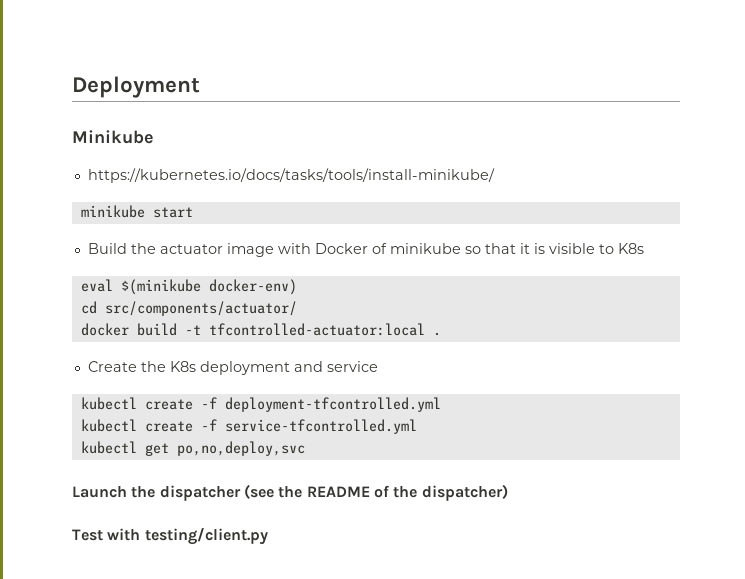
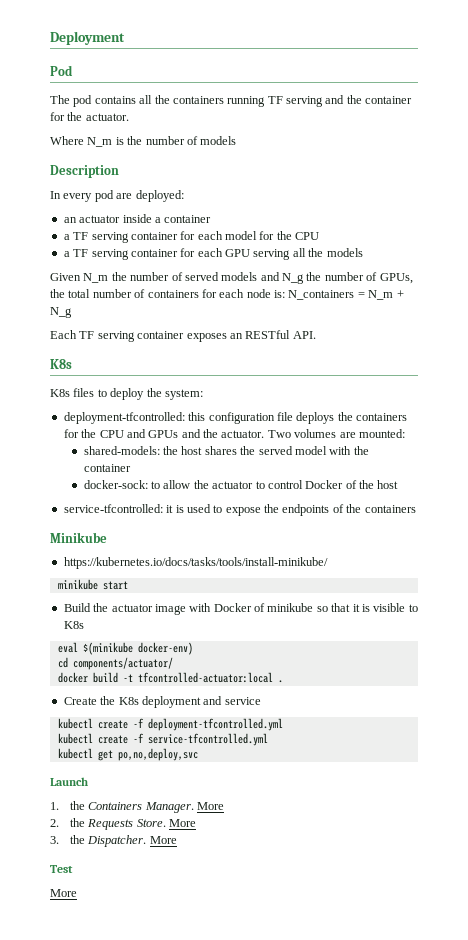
+ Pod
+ The pod contains all the containers running TF serving and the container for the actuator.
+ Where N_m is the number of models
+ Description
+ In every pod are deployed:
+ an actuator inside a container
+ a TF serving container for each model for the CPU
+ a TF serving container for each GPU serving all the models
+ Given N_m the number of served models and N_g the number of GPUs, the total number of containers for each node is: N_containers = N_m + N_g
+ Each TF serving container exposes an RESTful API.
+ K8s
+ K8s files to deploy the system:
+ deployment-tfcontrolled: this configuration file deploys the containers for the CPU and GPUs and the actuator. Two volumes are mounted:
+ shared-models: the host shares the served model with the container
+ docker-sock: to allow the actuator to control Docker of the host
+ service-tfcontrolled: it is used to expose the endpoints of the containers
- cd src/components/actuator/
+ cd components/actuator/
- Launch the dispatcher (see the README of the dispatcher)
+ Launch
+ 1. the Containers Manager. More
+ 2. the Requests Store. More
+ 3. the Dispatcher. More
- Test with testing/client.py
+ Test
+ More

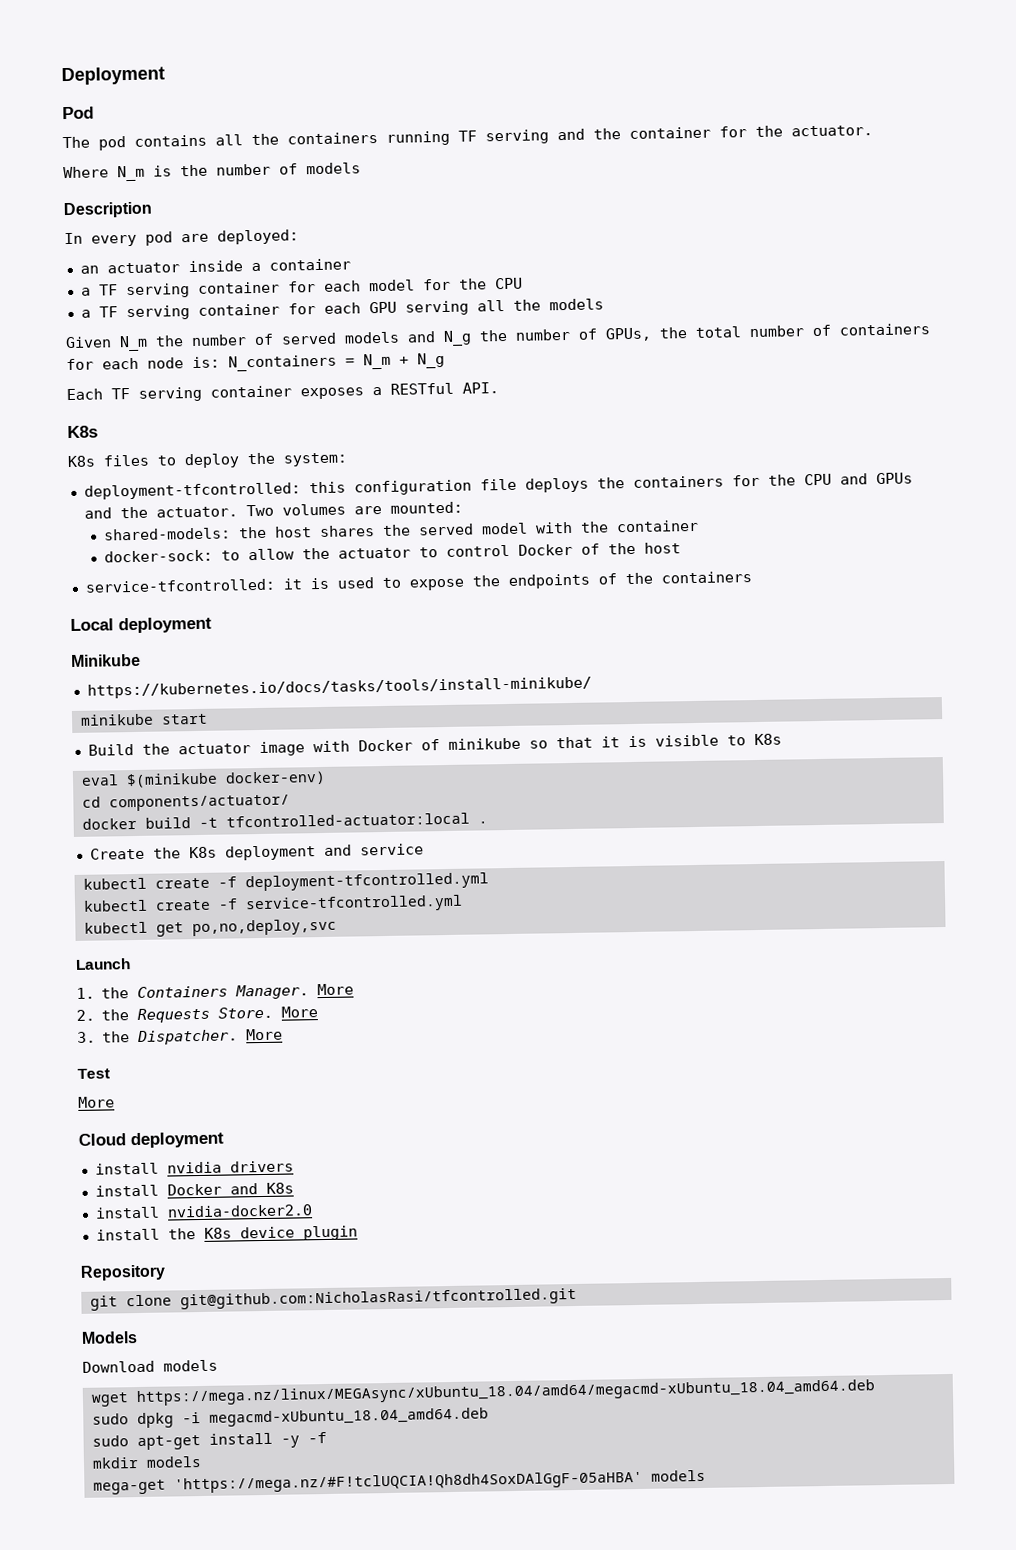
- Each TF serving container exposes an RESTful API.
+ Each TF serving container exposes a RESTful API.
+ Local deployment
+ Cloud deployment
+ install nvidia drivers
+ install Docker and K8s
+ install nvidia-docker2.0
+ install the K8s device plugin
+ Repository
+ git clone git@github.com:NicholasRasi/tfcontrolled.git
+ Models
+ Download models
+ wget https://mega.nz/linux/MEGAsync/xUbuntu_18.04/amd64/megacmd-xUbuntu_18.04_amd64.deb
+ sudo dpkg -i megacmd-xUbuntu_18.04_amd64.deb
+ sudo apt-get install -y -f
+ mkdir models
+ mega-get 'https://mega.nz/#F!tclUQCIA!Qh8dh4SoxDAlGgF-05aHBA' models

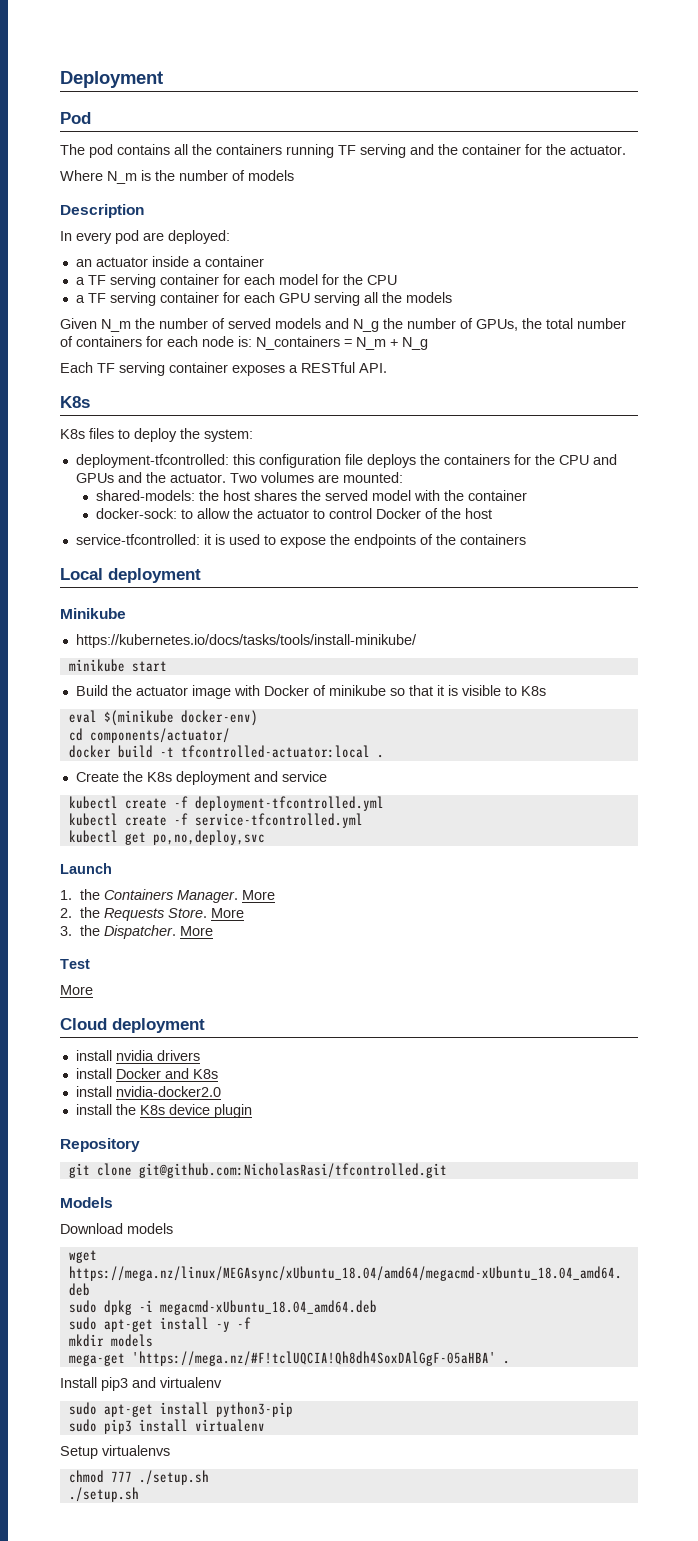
- mega-get 'https://mega.nz/#F!tclUQCIA!Qh8dh4SoxDAlGgF-05aHBA' models
+ mega-get 'https://mega.nz/#F!tclUQCIA!Qh8dh4SoxDAlGgF-05aHBA' .
+ Install pip3 and virtualenv
+ sudo apt-get install python3-pip
+ sudo pip3 install virtualenv
+ Setup virtualenvs
+ chmod 777 ./setup.sh
+ ./setup.sh

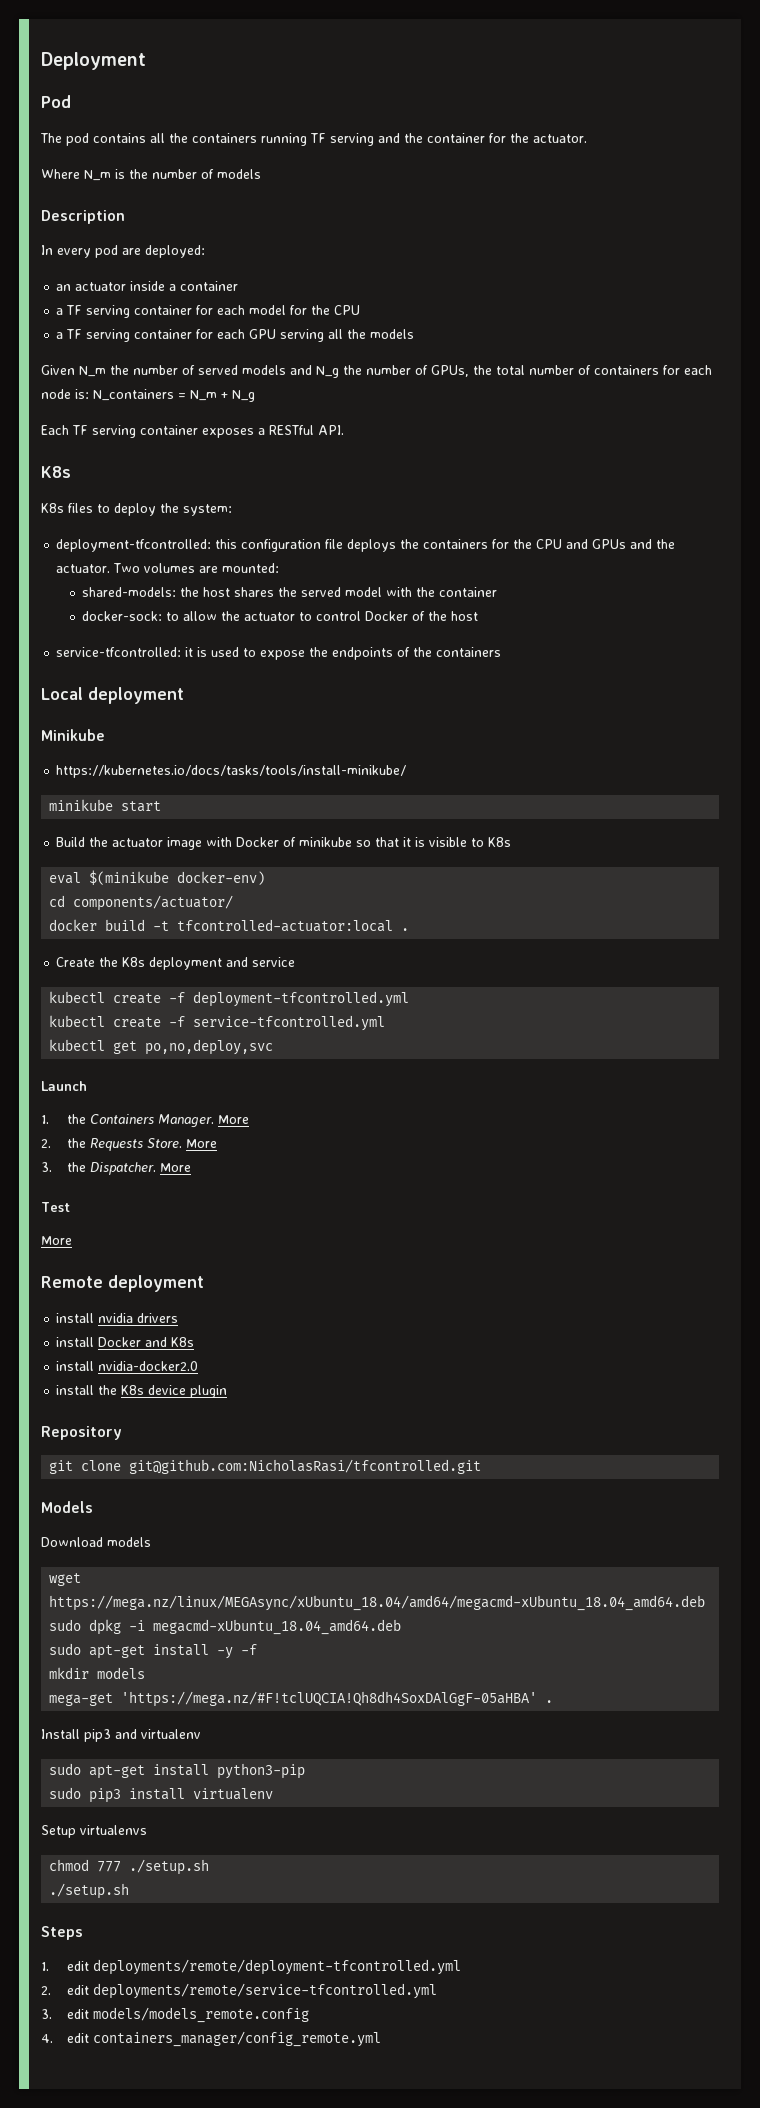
- Cloud deployment
+ Remote deployment
+ Steps
+ 1. edit deployments/remote/deployment-tfcontrolled.yml
+ 2. edit deployments/remote/service-tfcontrolled.yml
+ 3. edit models/models_remote.config
+ 4. edit containers_manager/config_remote.yml

